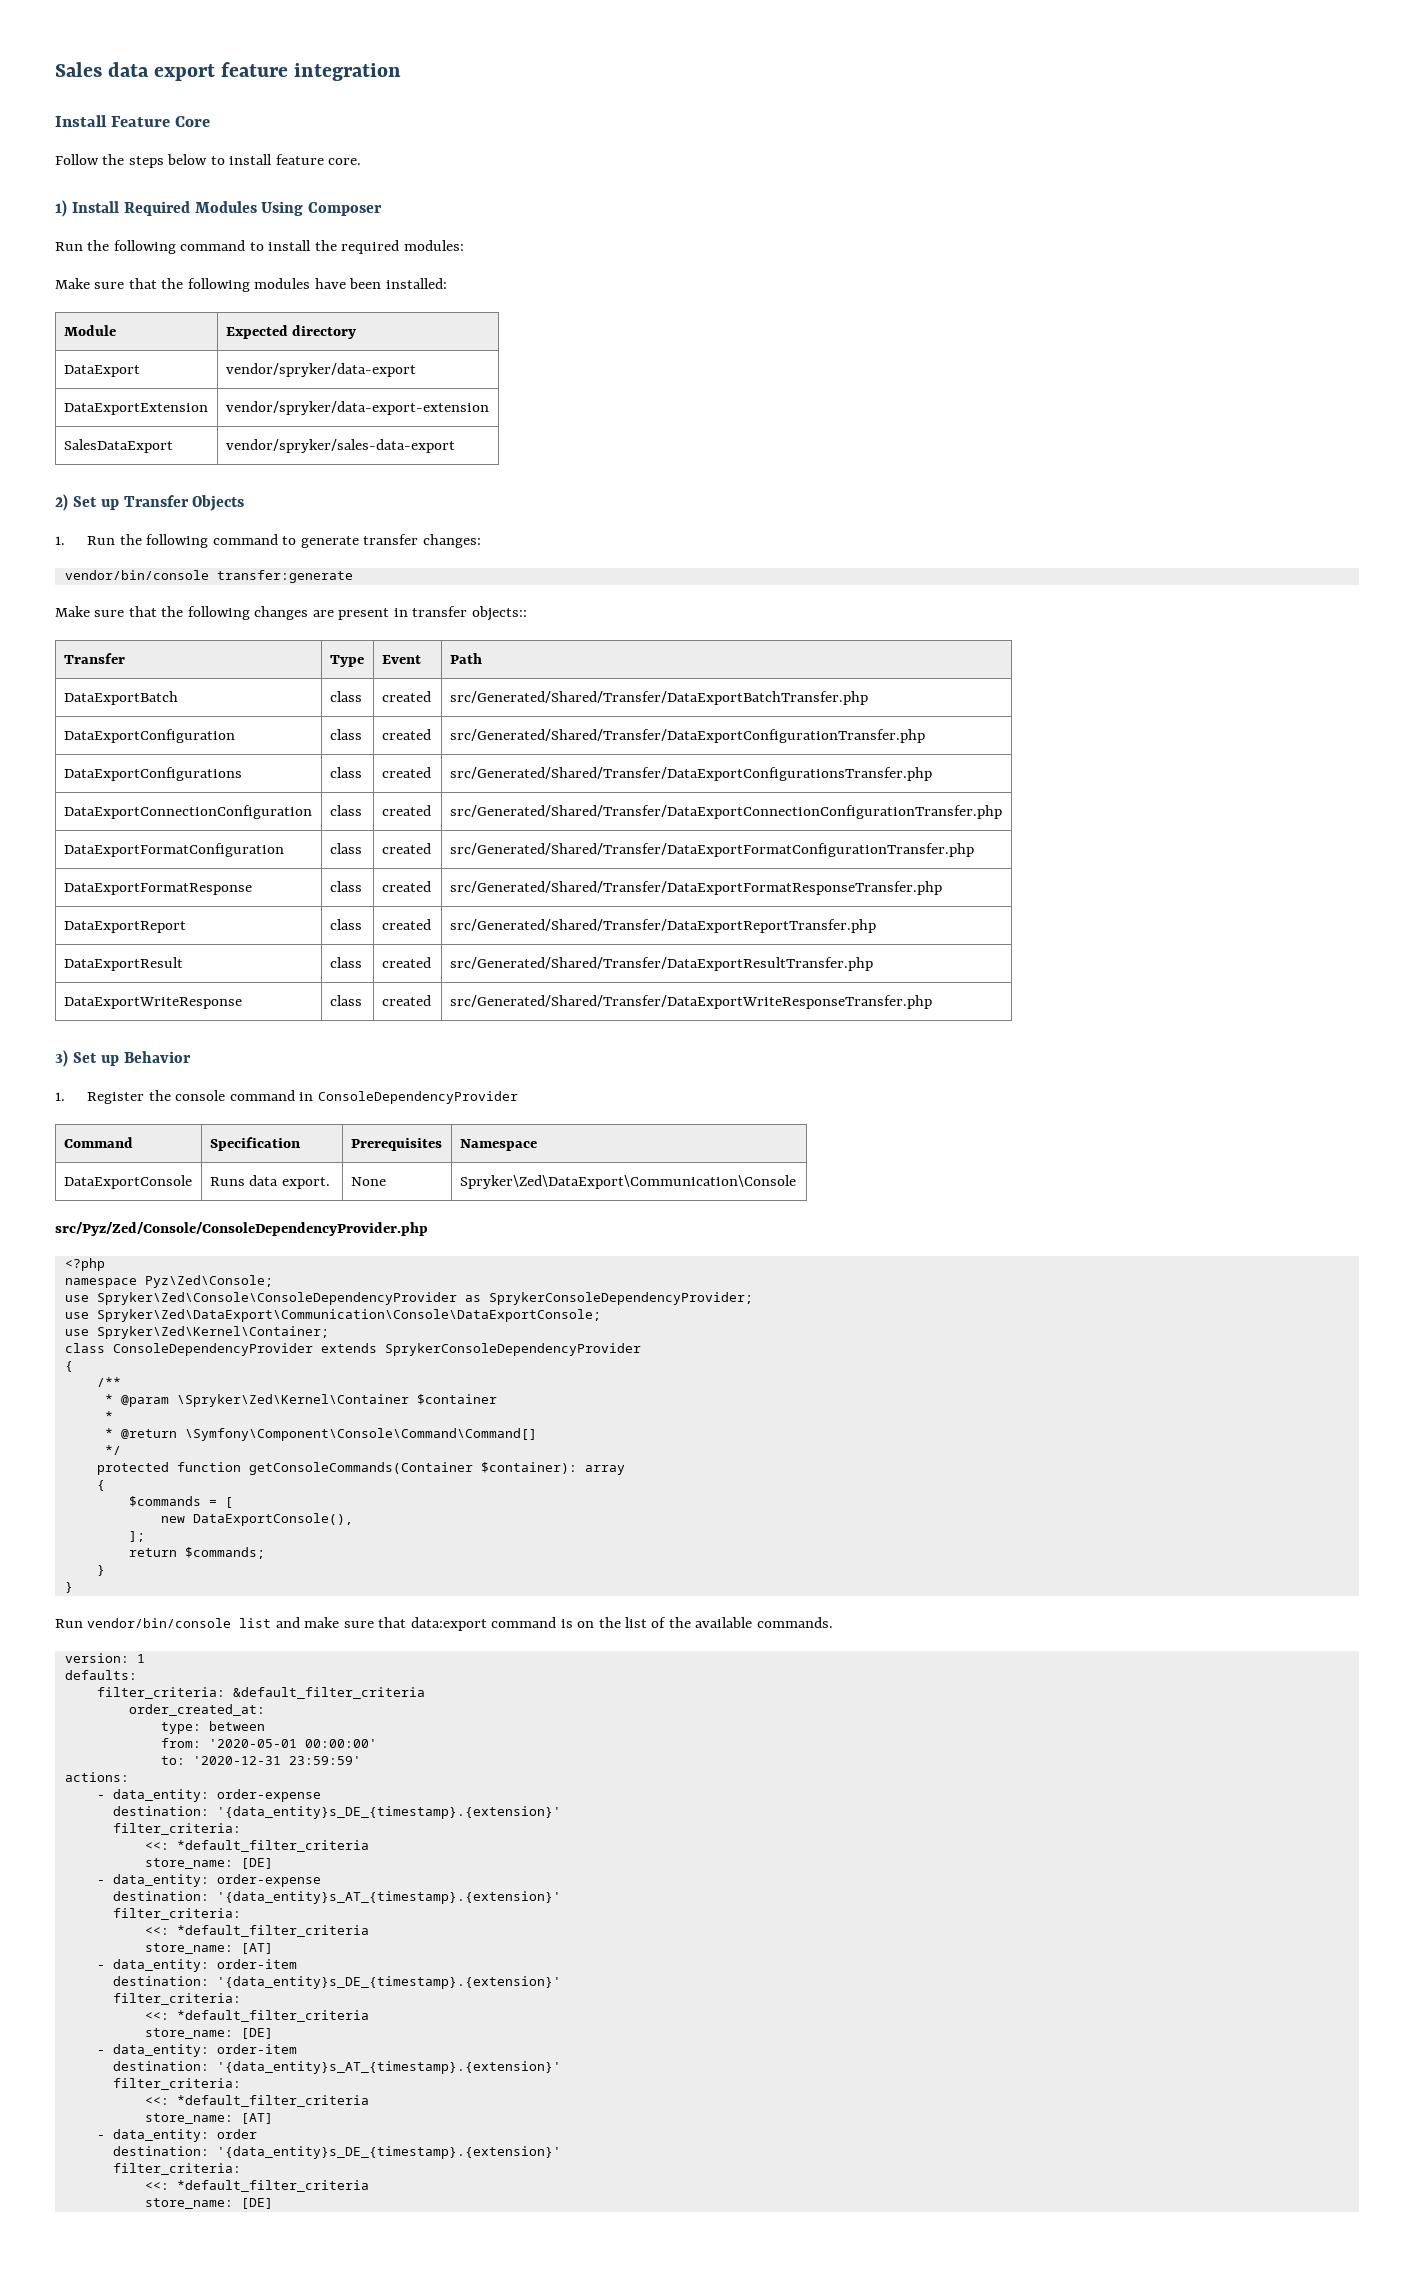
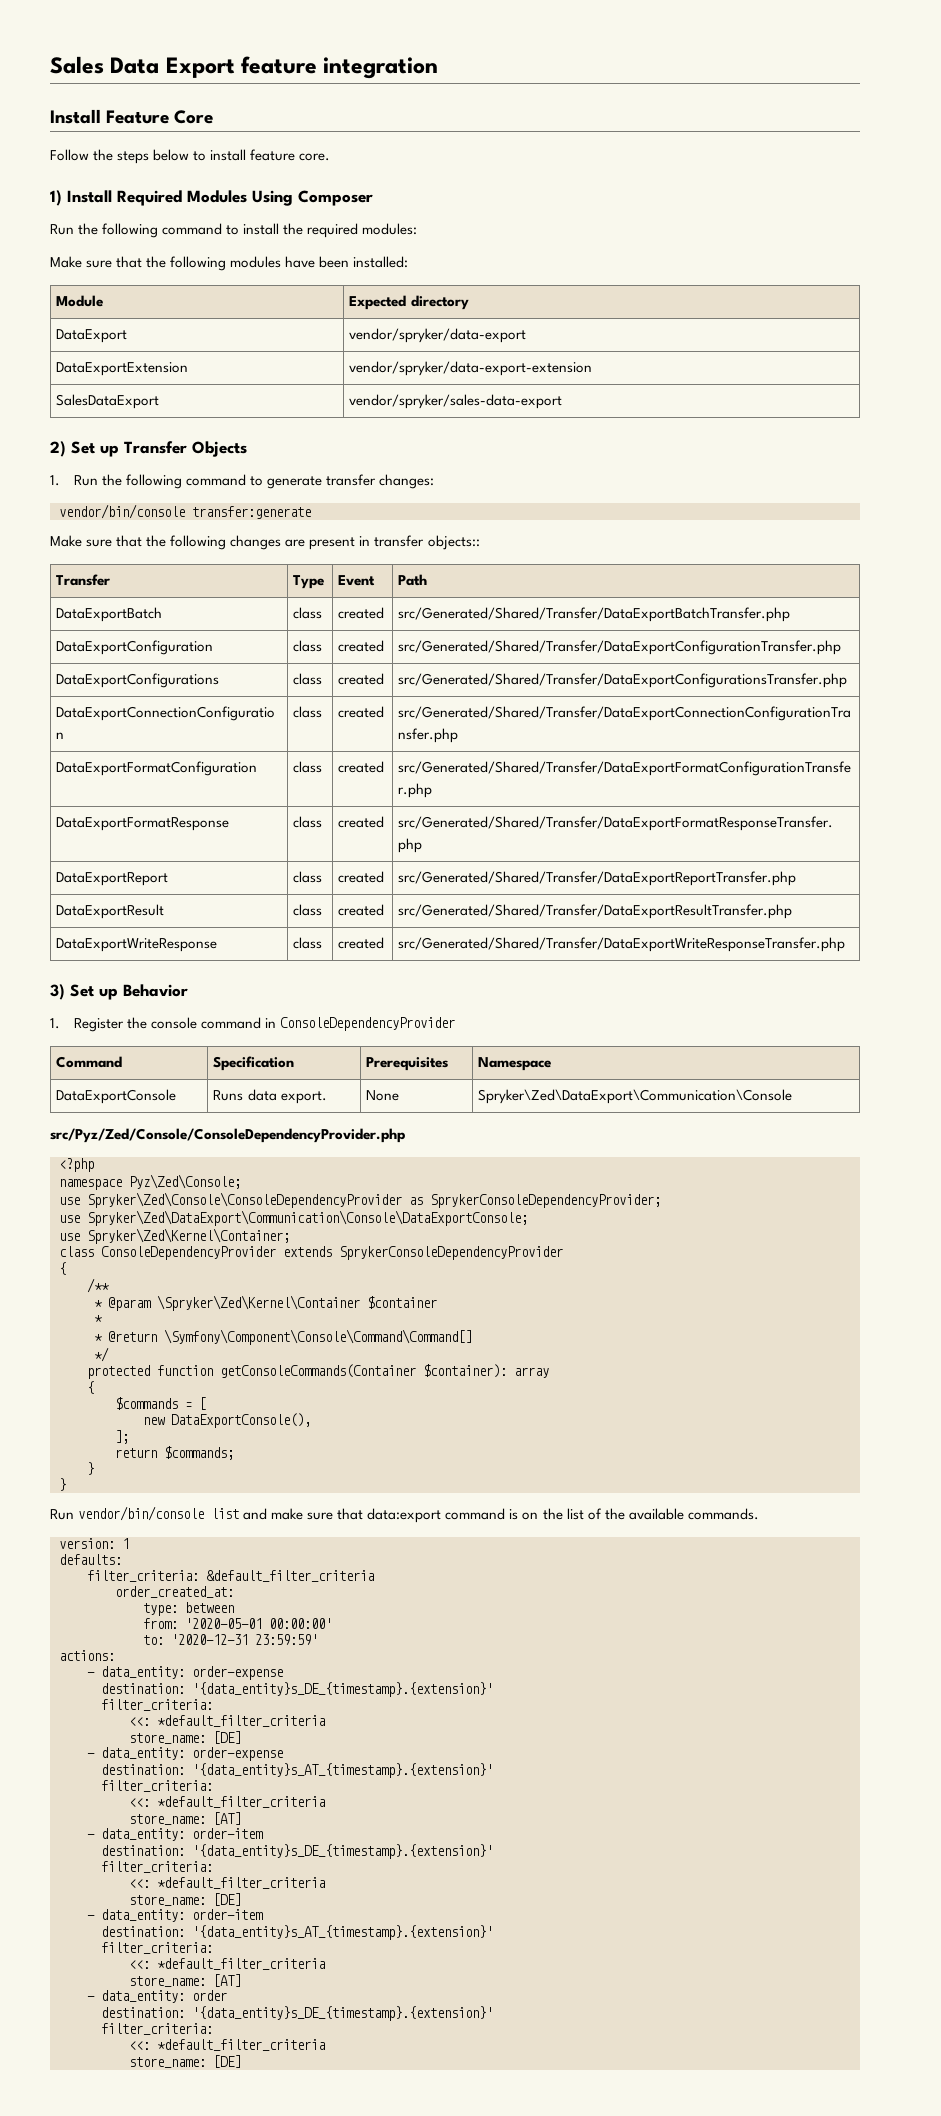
- Sales data export feature integration
+ Sales Data Export feature integration

